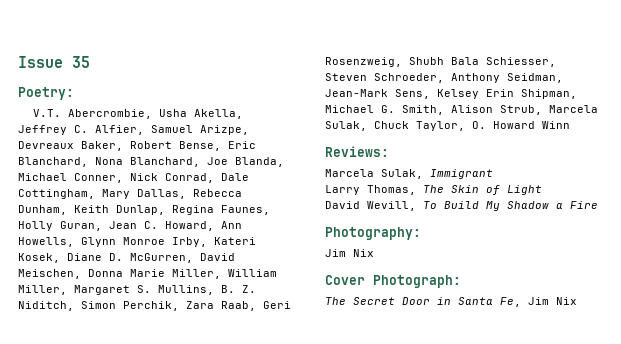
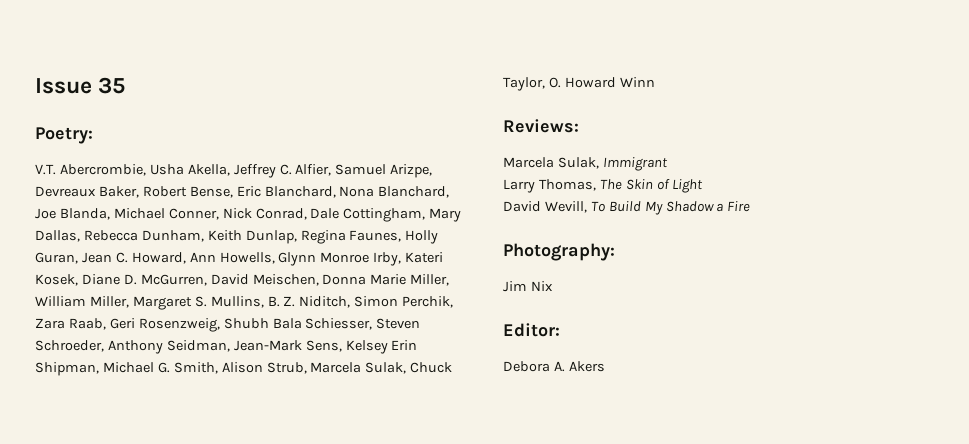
- Cover Photograph:
- The Secret Door in Santa Fe, Jim Nix
+ Editor:
+ Debora A. Akers

